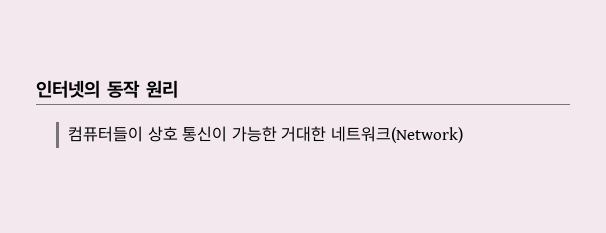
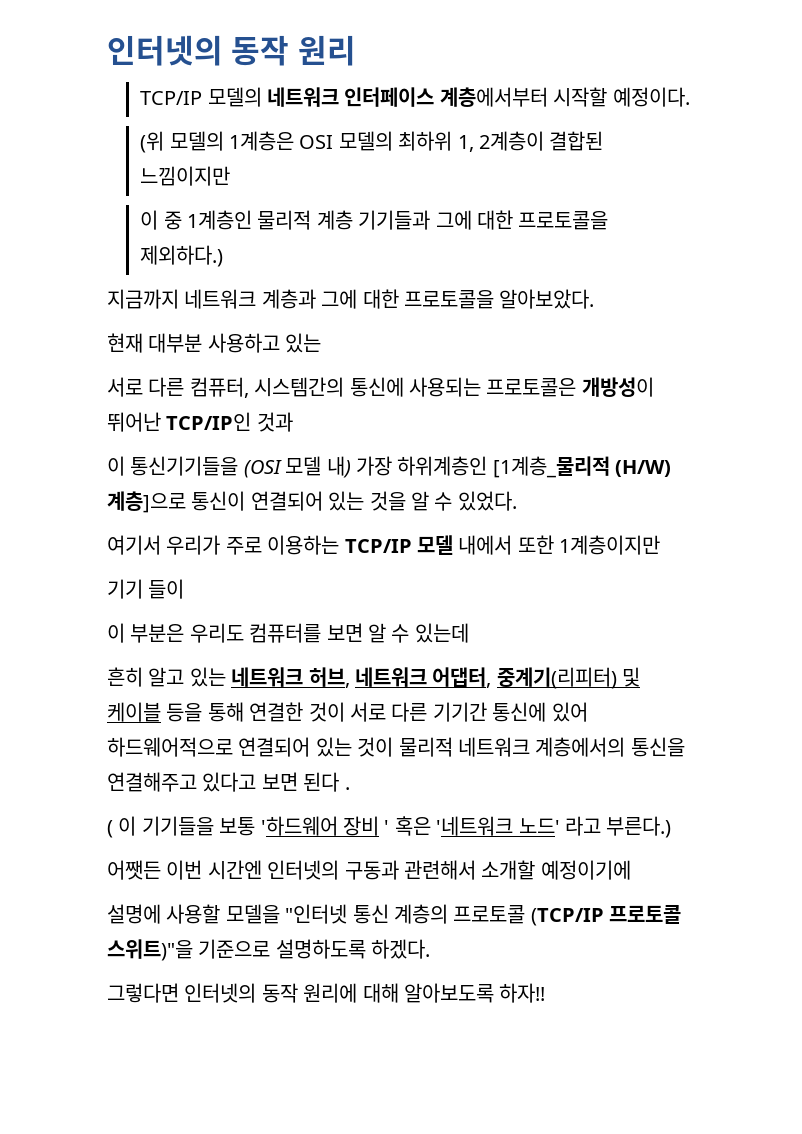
- 컴퓨터들이 상호 통신이 가능한 거대한 네트워크(Network)
+ TCP/IP 모델의 네트워크 인터페이스 계층에서부터 시작할 예정이다.
+ (위 모델의 1계층은 OSI 모델의 최하위 1, 2계층이 결합된 느낌이지만
+ 이 중 1계층인 물리적 계층 기기들과 그에 대한 프로토콜을 제외하다.)
+ 지금까지 네트워크 계층과 그에 대한 프로토콜을 알아보았다.
+ 현재 대부분 사용하고 있는
+ 서로 다른 컴퓨터, 시스템간의 통신에 사용되는 프로토콜은 개방성이 뛰어난 TCP/IP인 것과
+ 이 통신기기들을 (OSI 모델 내) 가장 하위계층인 [1계층_물리적 (H/W) 계층]으로 통신이 연결되어 있는 것을 알 수 있었다.
+ 여기서 우리가 주로 이용하는 TCP/IP 모델 내에서 또한 1계층이지만
+ 기기 들이
+ 이 부분은 우리도 컴퓨터를 보면 알 수 있는데
+ 흔히 알고 있는 네트워크 허브, 네트워크 어댑터, 중계기(리피터) 및 케이블 등을 통해 연결한 것이 서로 다른 기기간 통신에 있어 하드웨어적으로 연결되어 있는 것이 물리적 네트워크 계층에서의 통신을 연결해주고 있다고 보면 된다 .
+ ( 이 기기들을 보통 '하드웨어 장비 ' 혹은 '네트워크 노드' 라고 부른다.)
+ 어쨋든 이번 시간엔 인터넷의 구동과 관련해서 소개할 예정이기에
+ 설명에 사용할 모델을 "인터넷 통신 계층의 프로토콜 (TCP/IP 프로토콜 스위트)"을 기준으로 설명하도록 하겠다.
+ 그렇다면 인터넷의 동작 원리에 대해 알아보도록 하자!!

